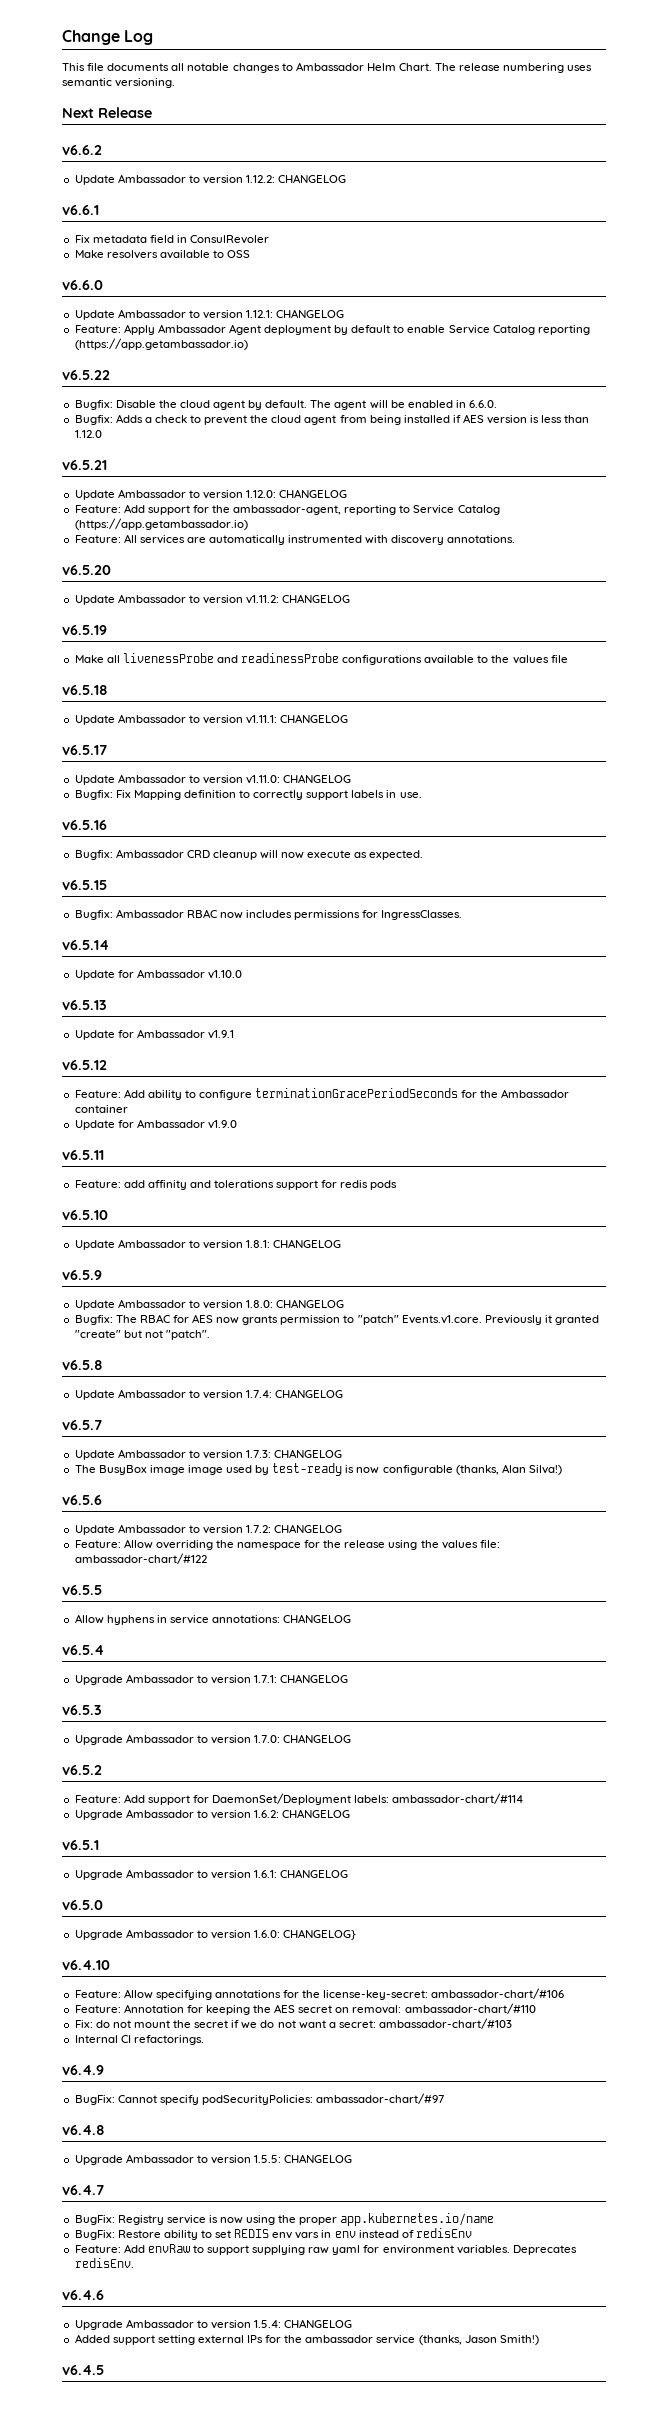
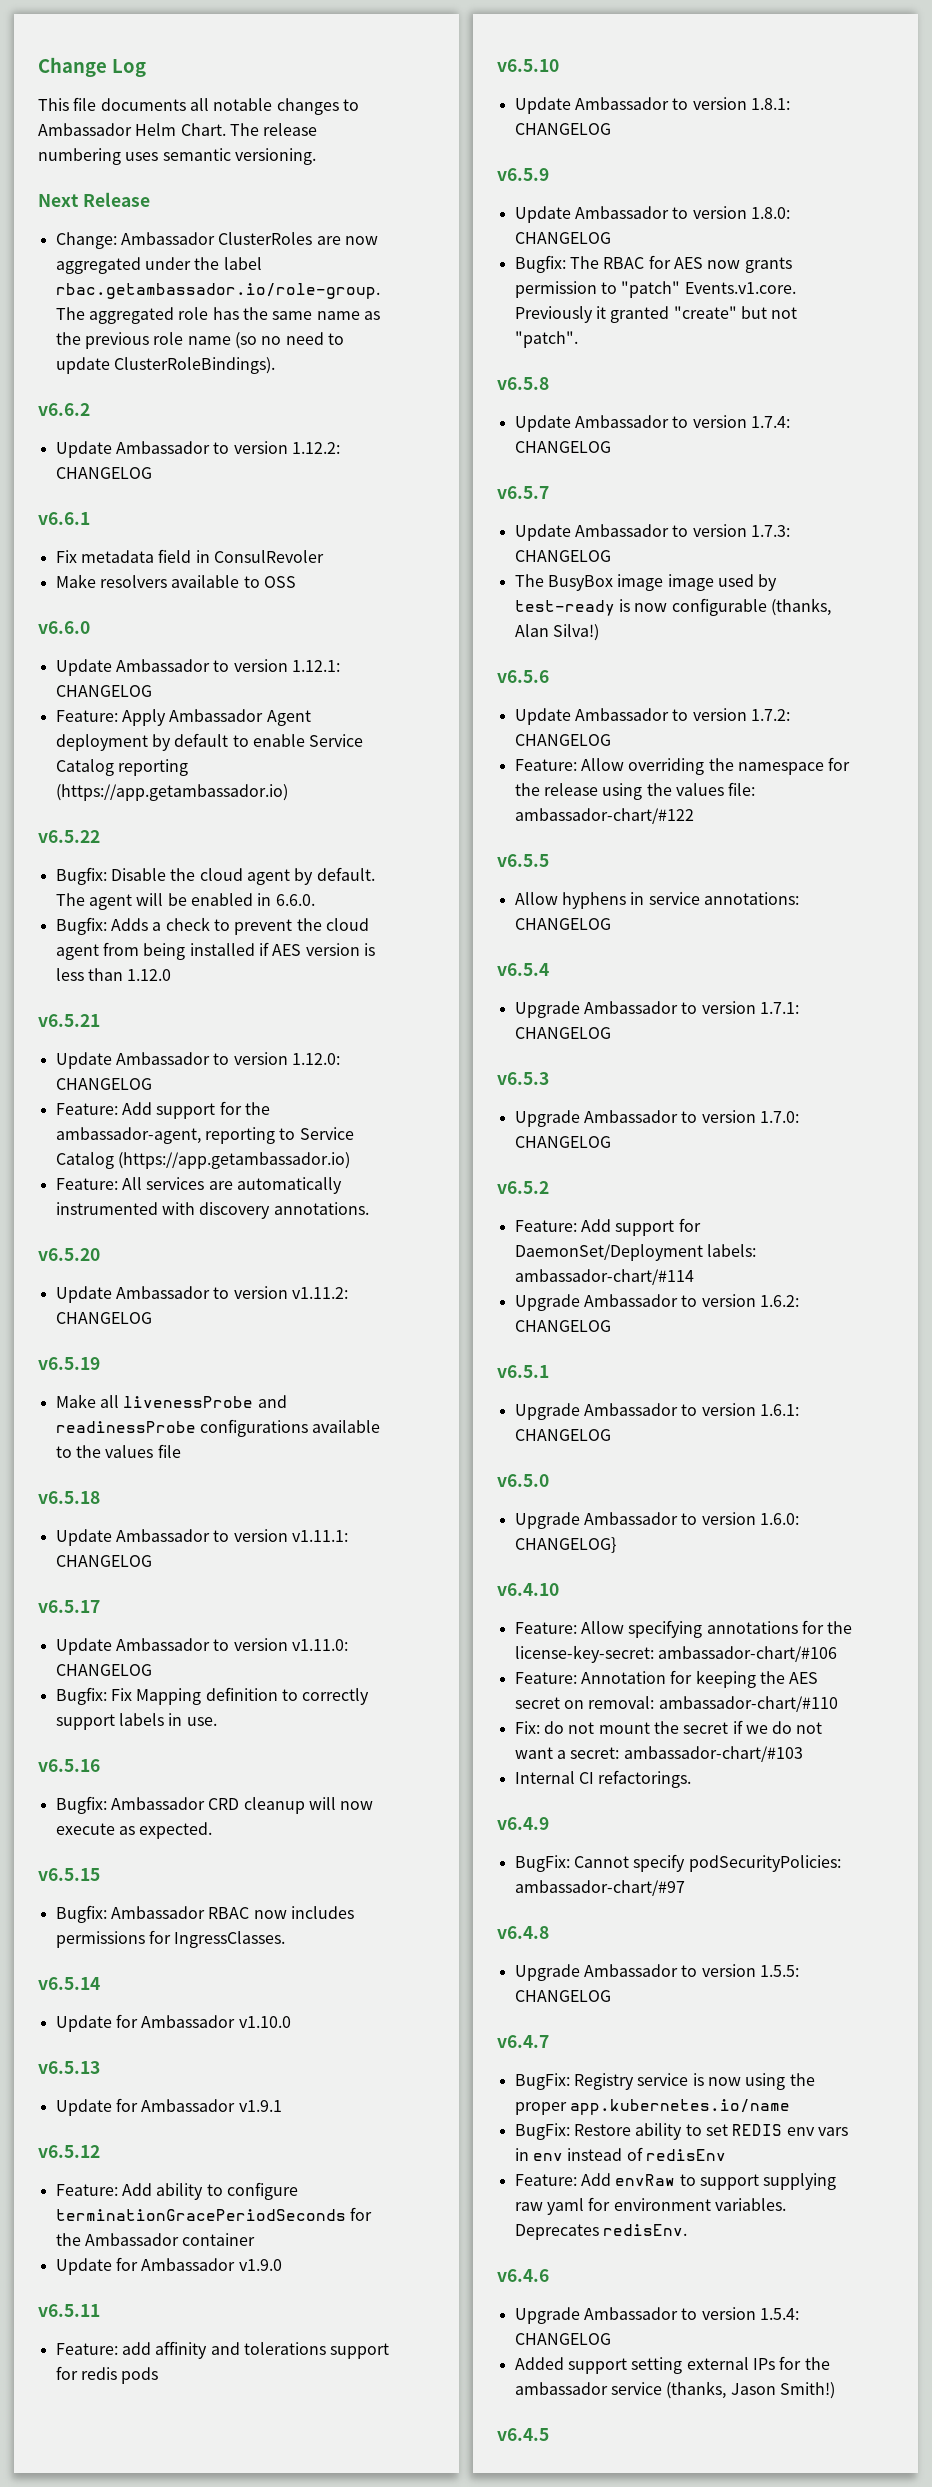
+ Change: Ambassador ClusterRoles are now aggregated under the label rbac.getambassador.io/role-group. The aggregated role has the same name as the previous role name (so no need to update ClusterRoleBindings).

